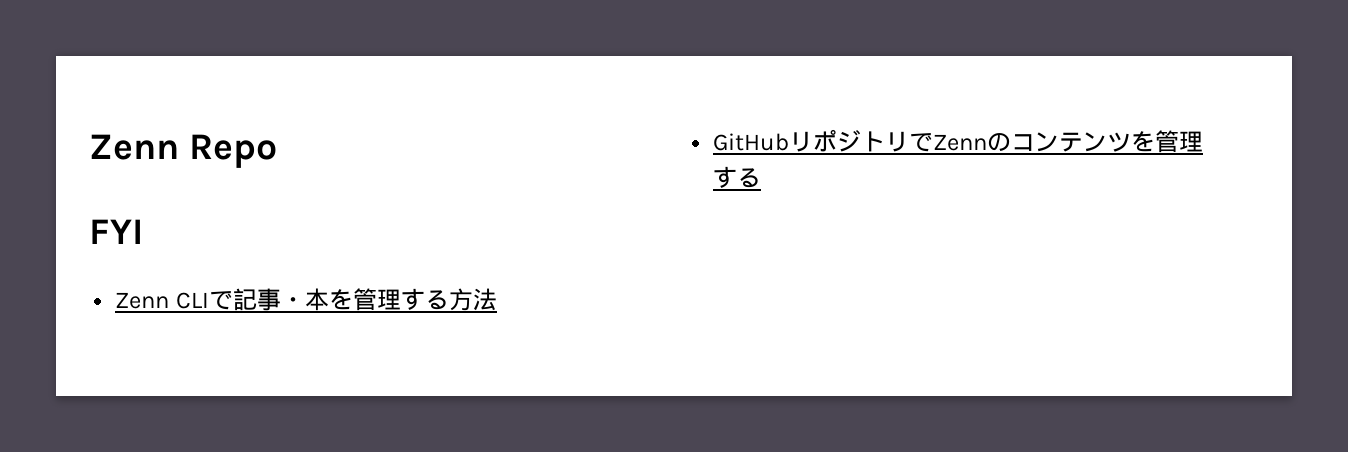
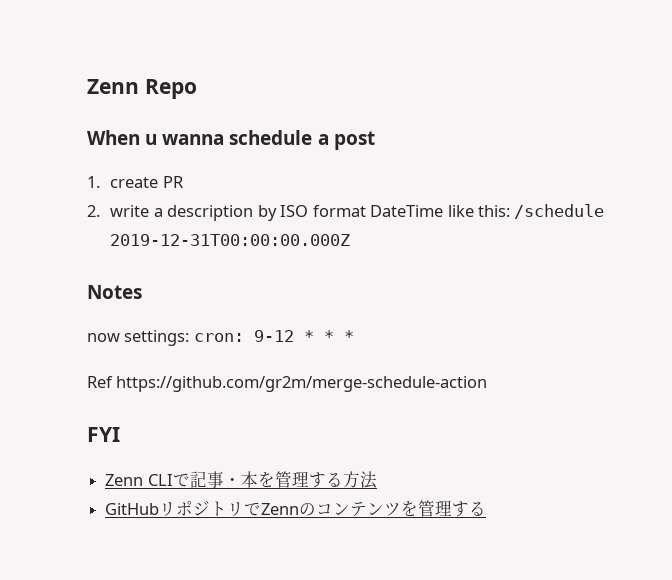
+ When u wanna schedule a post
+ 1. create PR
+ 2. write a description by ISO format DateTime like this: /schedule 2019-12-31T00:00:00.000Z
+ Notes
+ now settings: cron: 9-12 * * *
+ Ref https://github.com/gr2m/merge-schedule-action

